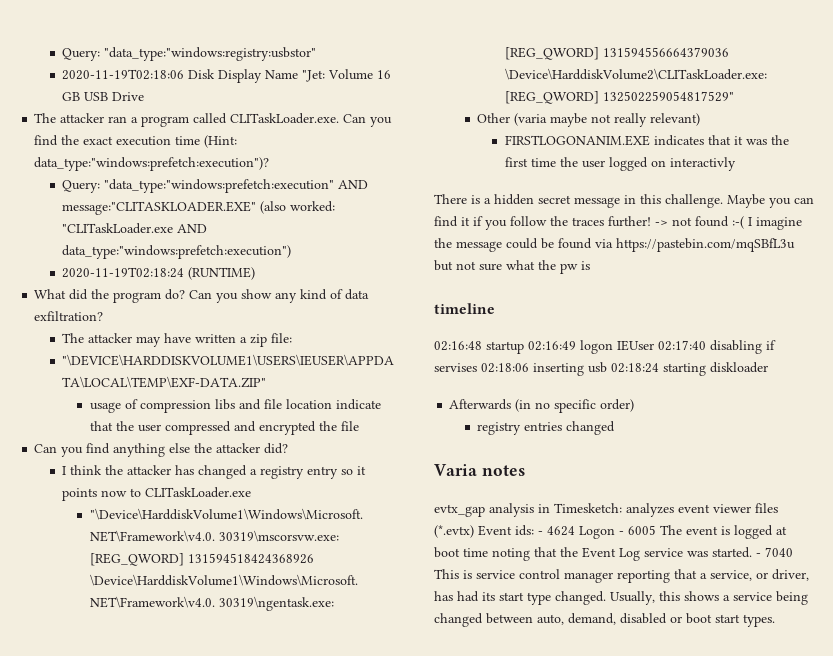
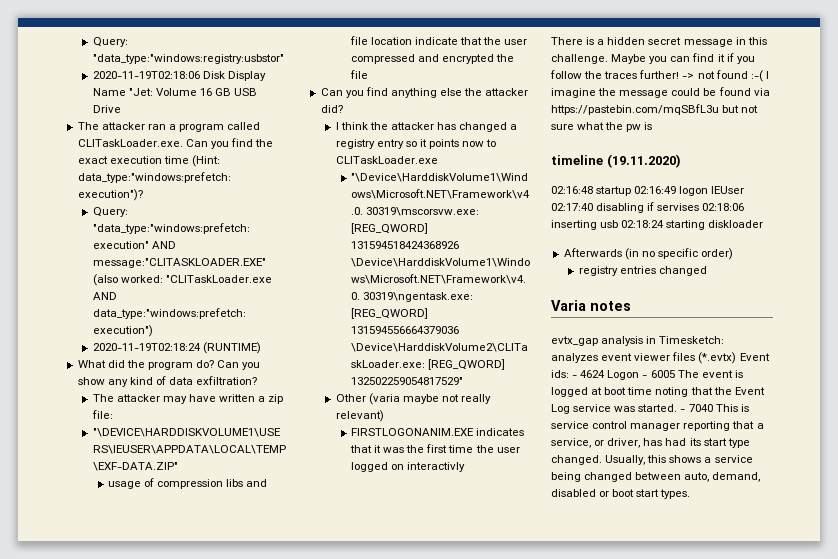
- timeline
+ timeline (19.11.2020)

